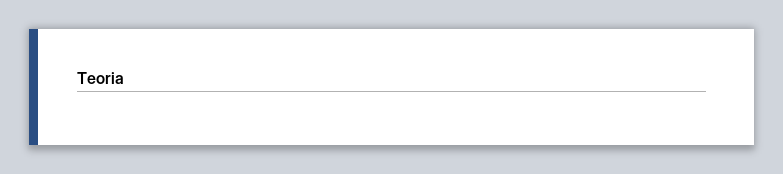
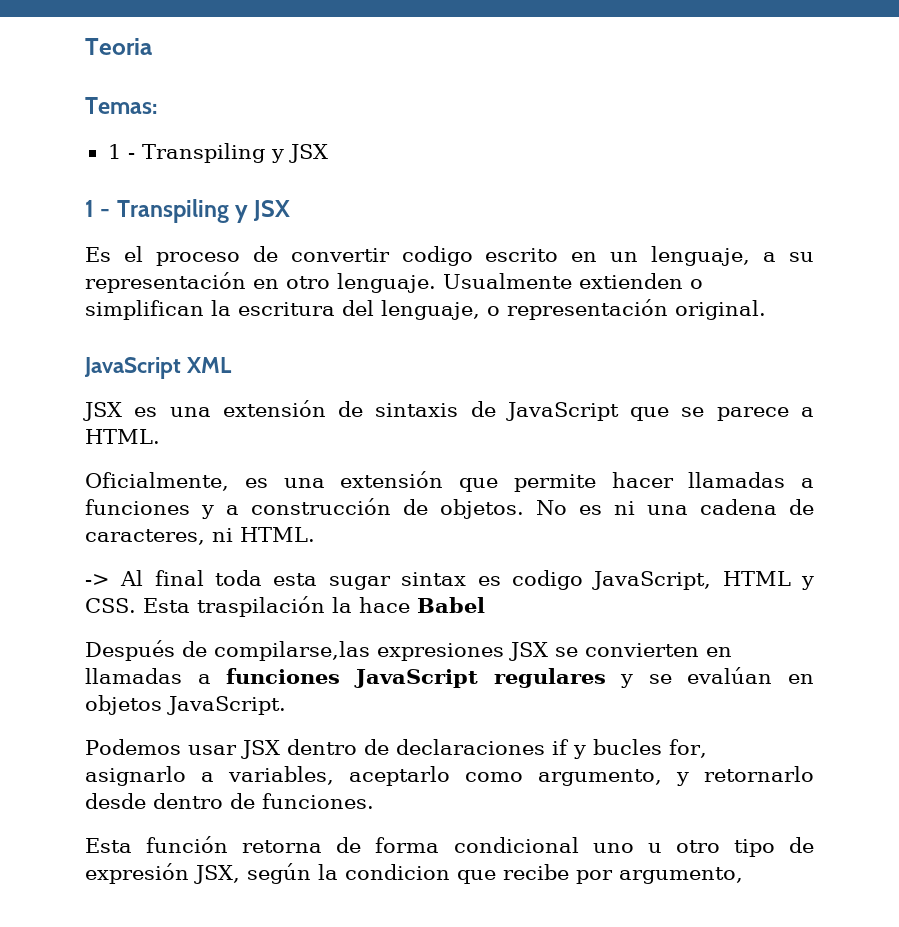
+ Temas:
+ 1 - Transpiling y JSX
+ 1 - Transpiling y JSX
+ Es el proceso de convertir codigo escrito en un lenguaje, a su representación en otro lenguaje. Usualmente extienden o simplifican la escritura del lenguaje, o representación original.
+ JavaScript XML
+ JSX es una extensión de sintaxis de JavaScript que se parece a HTML.
+ Oficialmente, es una extensión que permite hacer llamadas a funciones y a construcción de objetos. No es ni una cadena de caracteres, ni HTML.
+ -> Al final toda esta sugar sintax es codigo JavaScript, HTML y CSS. Esta traspilación la hace Babel
+ Después de compilarse,las expresiones JSX se convierten en llamadas a funciones JavaScript regulares y se evalúan en objetos JavaScript.
+ Podemos usar JSX dentro de declaraciones if y bucles for, asignarlo a variables, aceptarlo como argumento, y retornarlo desde dentro de funciones.
+ Esta función retorna de forma condicional uno u otro tipo de expresión JSX, según la condicion que recibe por argumento,

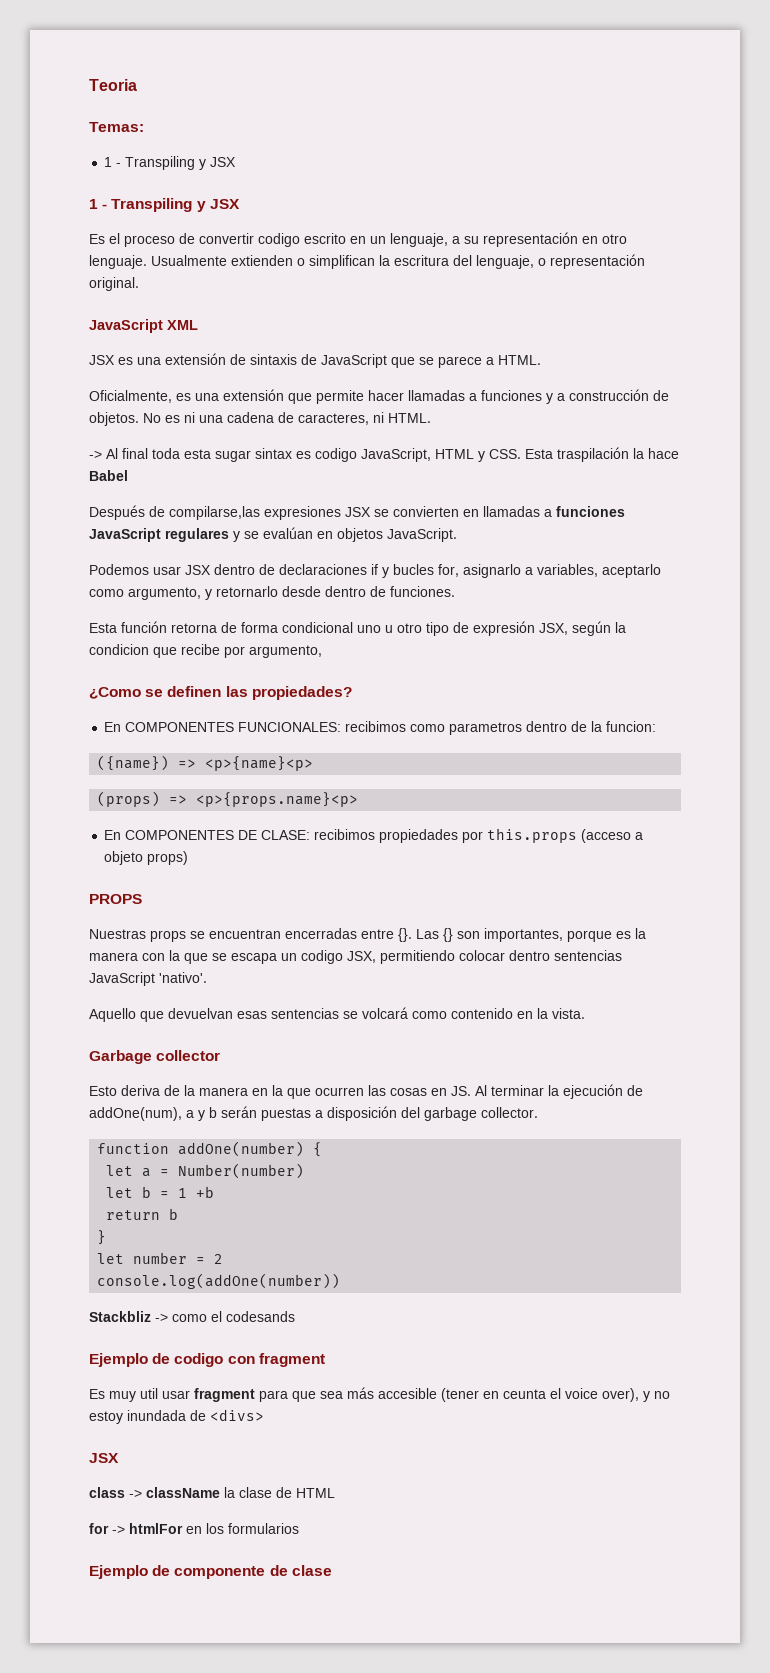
+ ¿Como se definen las propiedades?
+ En COMPONENTES FUNCIONALES: recibimos como parametros dentro de la funcion:
+ ({name}) => <p>{name}<p>
+ (props) => <p>{props.name}<p>
+ En COMPONENTES DE CLASE: recibimos propiedades por this.props (acceso a objeto props)
+ PROPS
+ Nuestras props se encuentran encerradas entre {}. Las {} son importantes, porque es la manera con la que se escapa un codigo JSX, permitiendo colocar dentro sentencias JavaScript 'nativo'.
+ Aquello que devuelvan esas sentencias se volcará como contenido en la vista.
+ Garbage collector
+ Esto deriva de la manera en la que ocurren las cosas en JS. Al terminar la ejecución de addOne(num), a y b serán puestas a disposición del garbage collector.
+ function addOne(number) {
+ let a = Number(number)
+ let b = 1 +b
+ return b
+ }
+ let number = 2
+ console.log(addOne(number))
+ Stackbliz -> como el codesands
+ Ejemplo de codigo con fragment
+ Es muy util usar fragment para que sea más accesible (tener en ceunta el voice over), y no estoy inundada de <divs>
+ JSX
+ class -> className la clase de HTML
+ for -> htmlFor en los formularios
+ Ejemplo de componente de clase

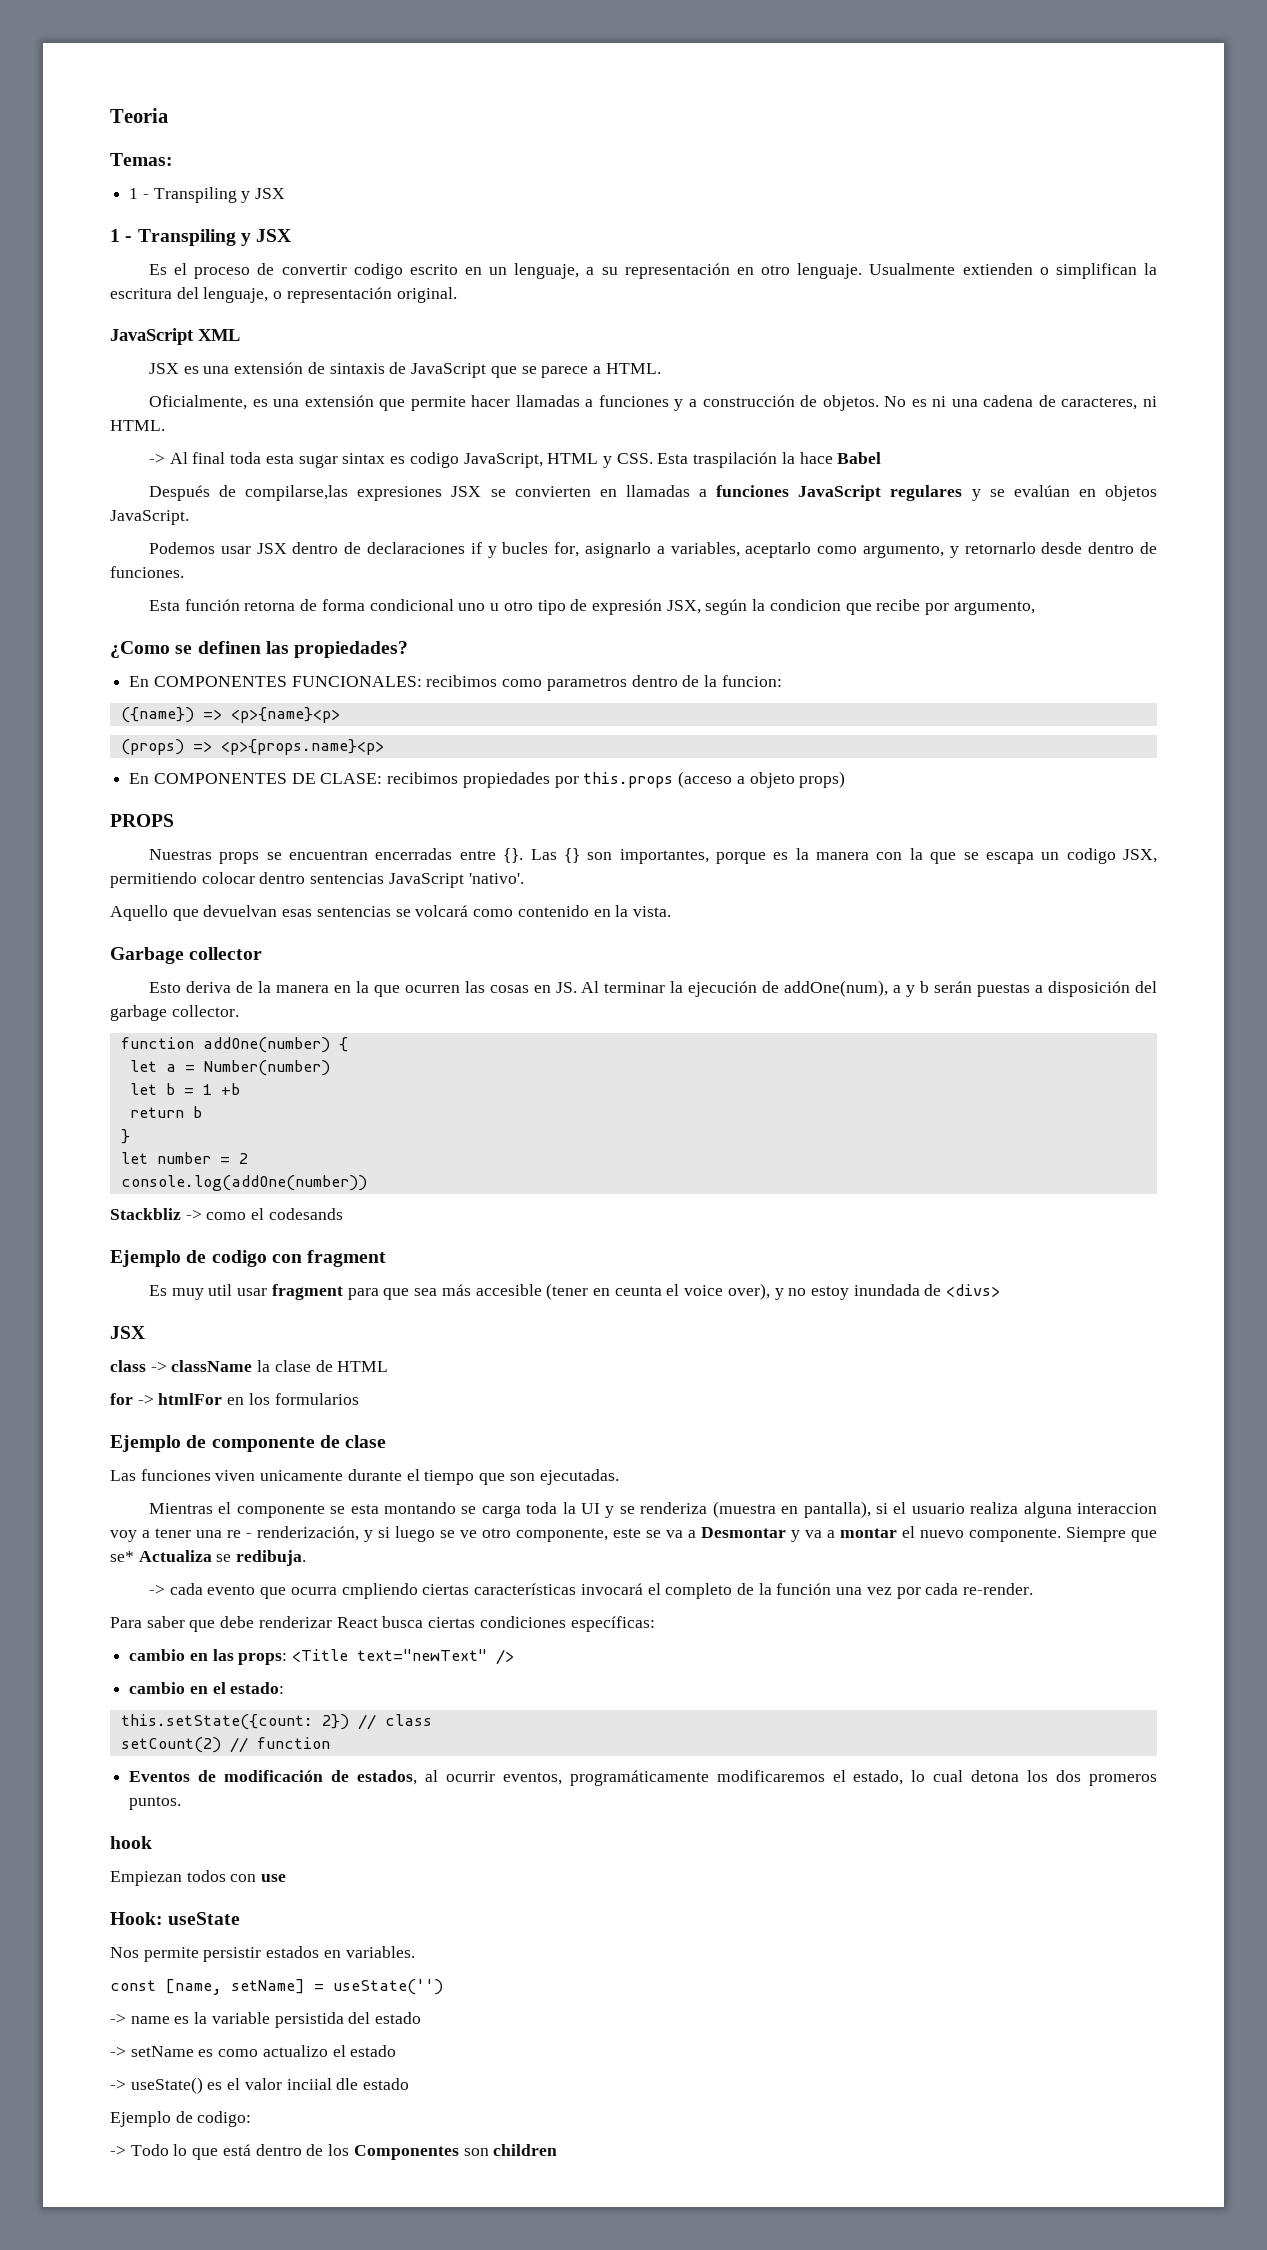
+ Las funciones viven unicamente durante el tiempo que son ejecutadas.
+ Mientras el componente se esta montando se carga toda la UI y se renderiza (muestra en pantalla), si el usuario realiza alguna interaccion voy a tener una re - renderización, y si luego se ve otro componente, este se va a Desmontar y va a montar el nuevo componente. Siempre que se* Actualiza se redibuja.
+ -> cada evento que ocurra cmpliendo ciertas características invocará el completo de la función una vez por cada re-render.
+ Para saber que debe renderizar React busca ciertas condiciones específicas:
+ cambio en las props: <Title text="newText" />
+ cambio en el estado:
+ this.setState({count: 2}) // class
+ setCount(2) // function
+ Eventos de modificación de estados, al ocurrir eventos, programáticamente modificaremos el estado, lo cual detona los dos promeros puntos.
+ hook
+ Empiezan todos con use
+ Hook: useState
+ Nos permite persistir estados en variables.
+ const [name, setName] = useState('')
+ -> name es la variable persistida del estado
+ -> setName es como actualizo el estado
+ -> useState() es el valor inciial dle estado
+ Ejemplo de codigo:
+ -> Todo lo que está dentro de los Componentes son children

